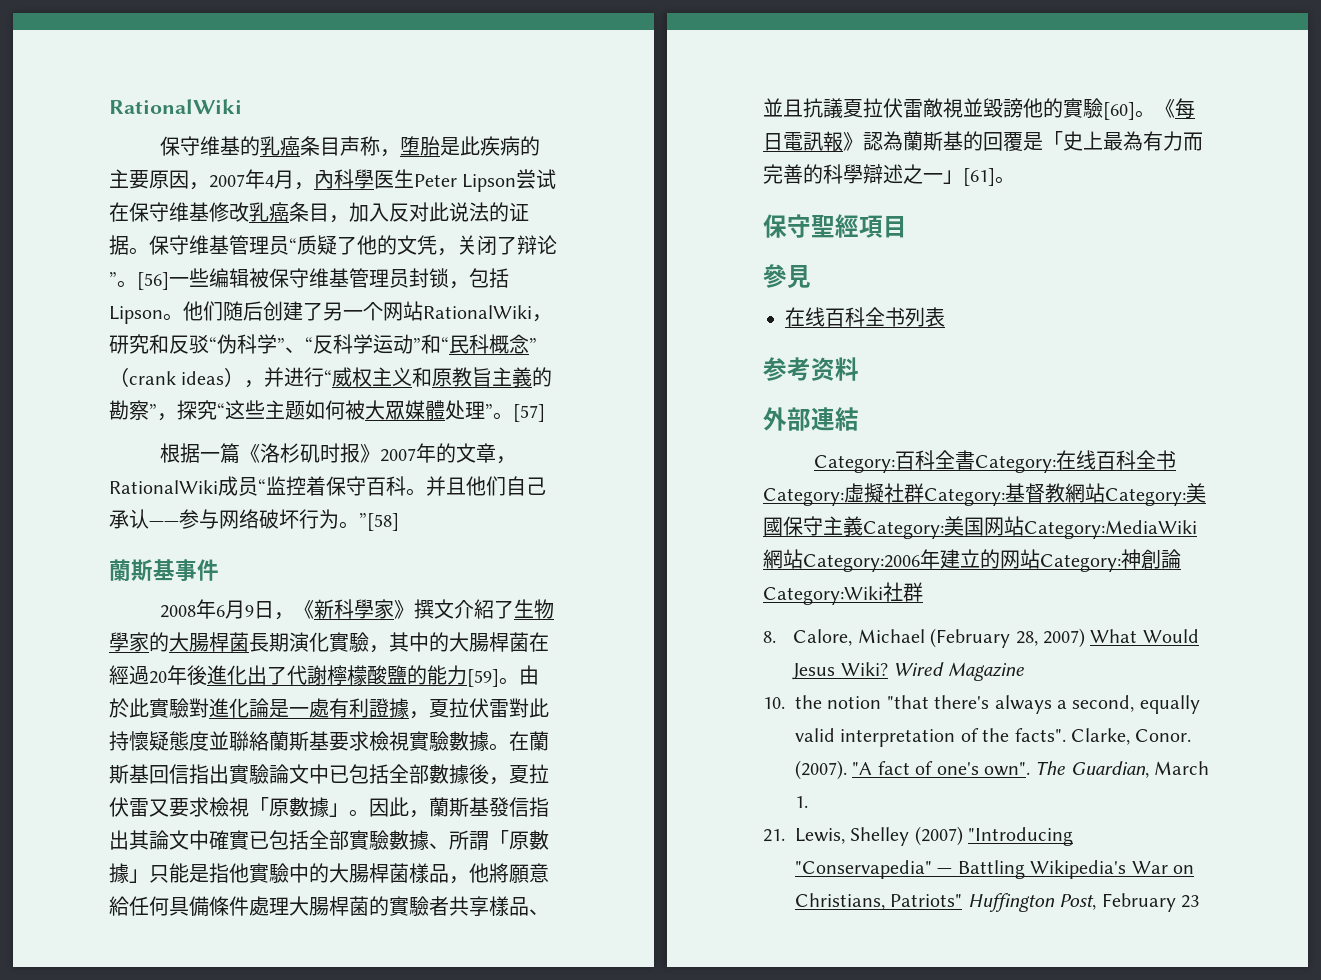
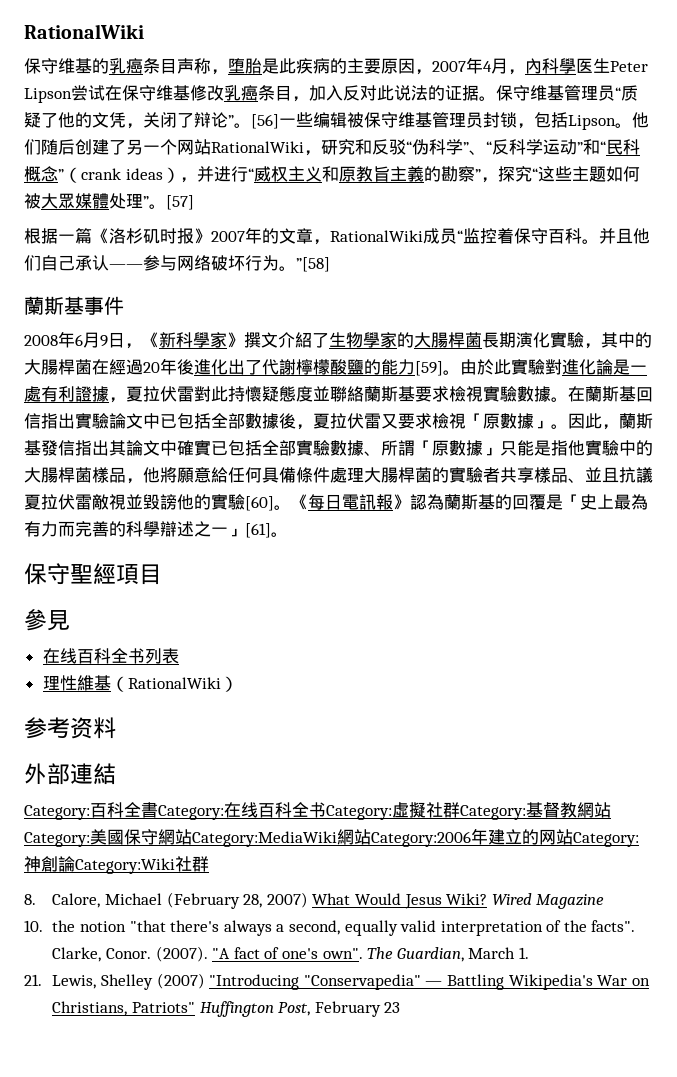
+ 理性維基（RationalWiki）
- Category:百科全書Category:在线百科全书Category:虛擬社群Category:基督教網站Category:美國保守主義Category:美国网站Category:MediaWiki網站Category:2006年建立的网站Category:神創論Category:Wiki社群
+ Category:百科全書Category:在线百科全书Category:虛擬社群Category:基督教網站Category:美國保守網站Category:MediaWiki網站Category:2006年建立的网站Category:神創論Category:Wiki社群

